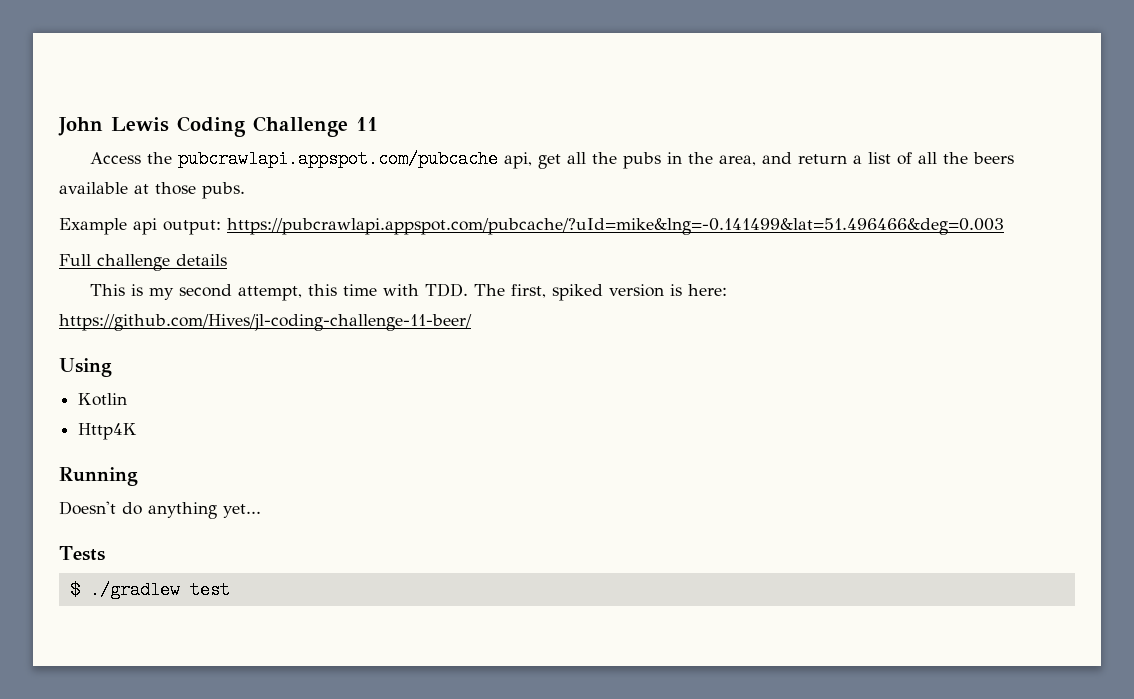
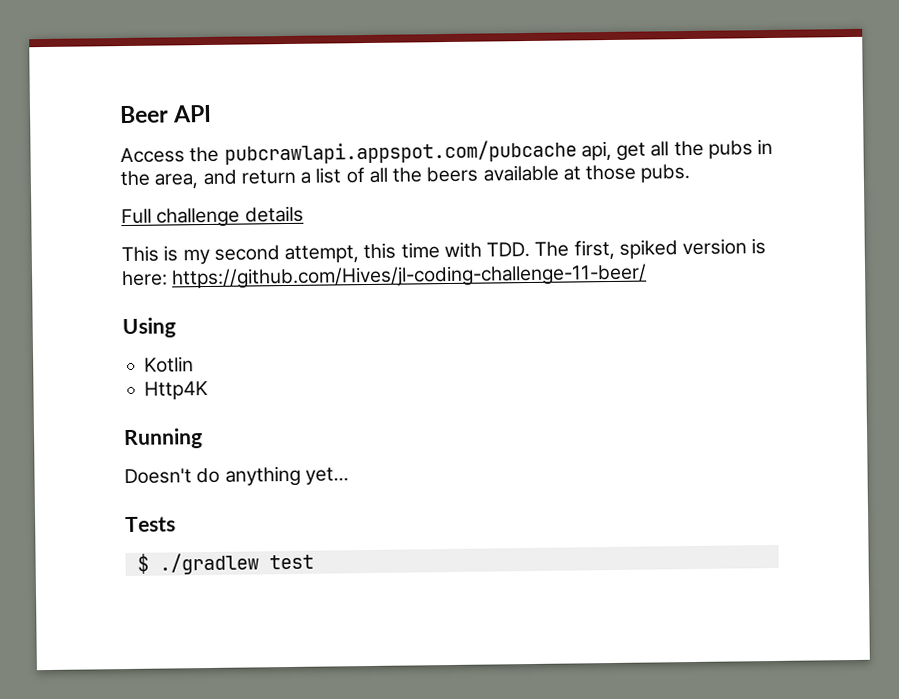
- John Lewis Coding Challenge 11
+ Beer API
- Example api output: https://pubcrawlapi.appspot.com/pubcache/?uId=mike&lng=-0.141499&lat=51.496466&deg=0.003

